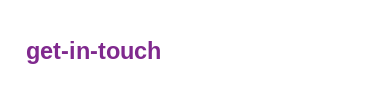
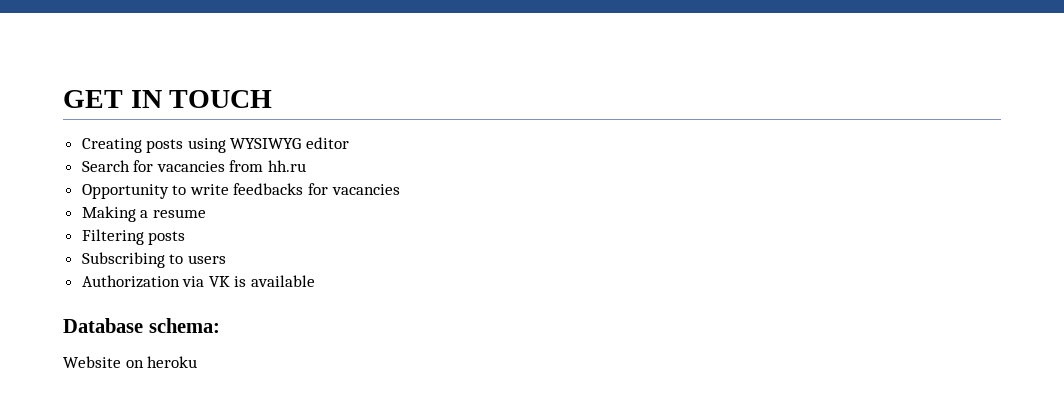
- get-in-touch
+ GET IN TOUCH
+ Creating posts using WYSIWYG editor
+ Search for vacancies from hh.ru
+ Opportunity to write feedbacks for vacancies
+ Making a resume
+ Filtering posts
+ Subscribing to users
+ Authorization via VK is available
+ Database schema:
+ Website on heroku

